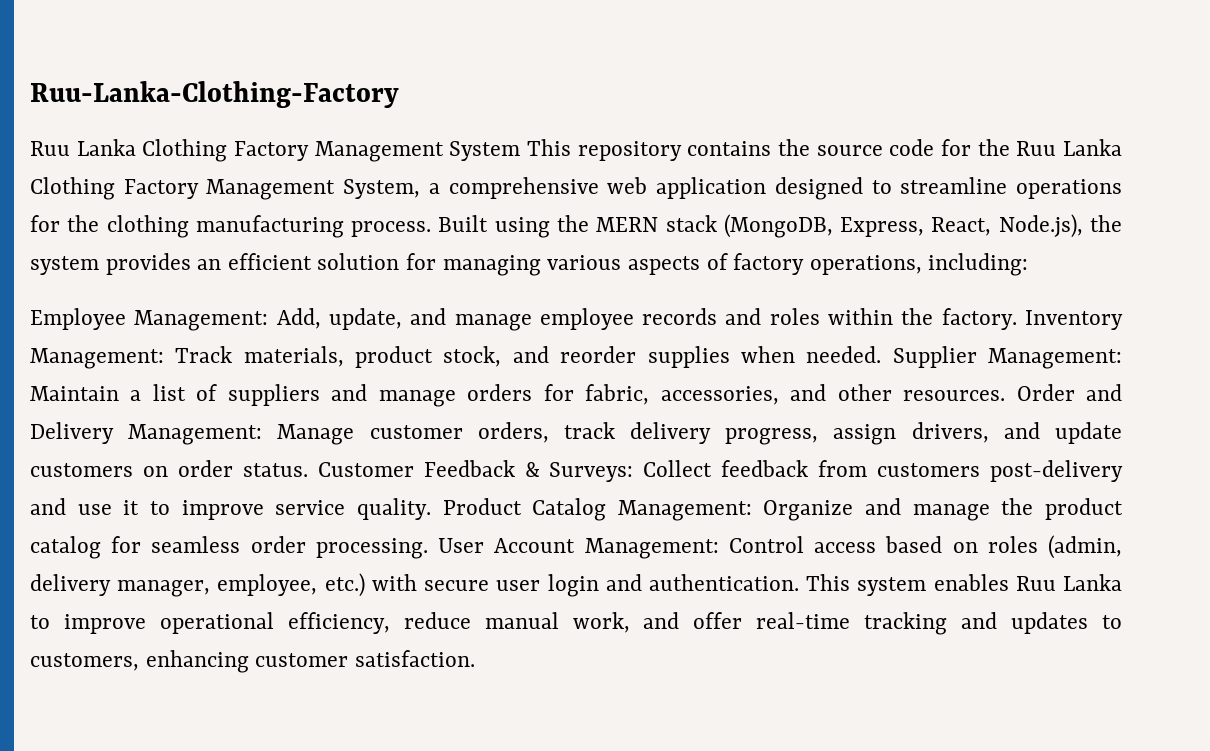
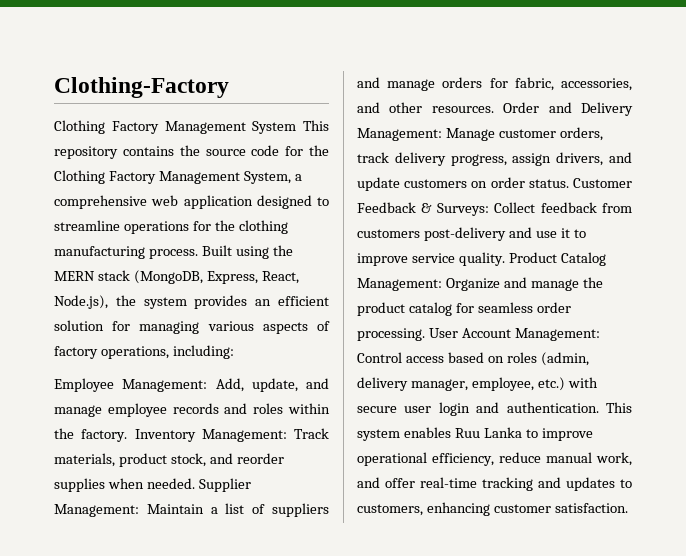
- Ruu-Lanka-Clothing-Factory
- Ruu Lanka Clothing Factory Management System This repository contains the source code for the Ruu Lanka Clothing Factory Management System, a comprehensive web application designed to streamline operations for the clothing manufacturing process.
+ Clothing-Factory
+ Clothing Factory Management System This repository contains the source code for the Clothing Factory Management System, a comprehensive web application designed to streamline operations for the clothing manufacturing process.

